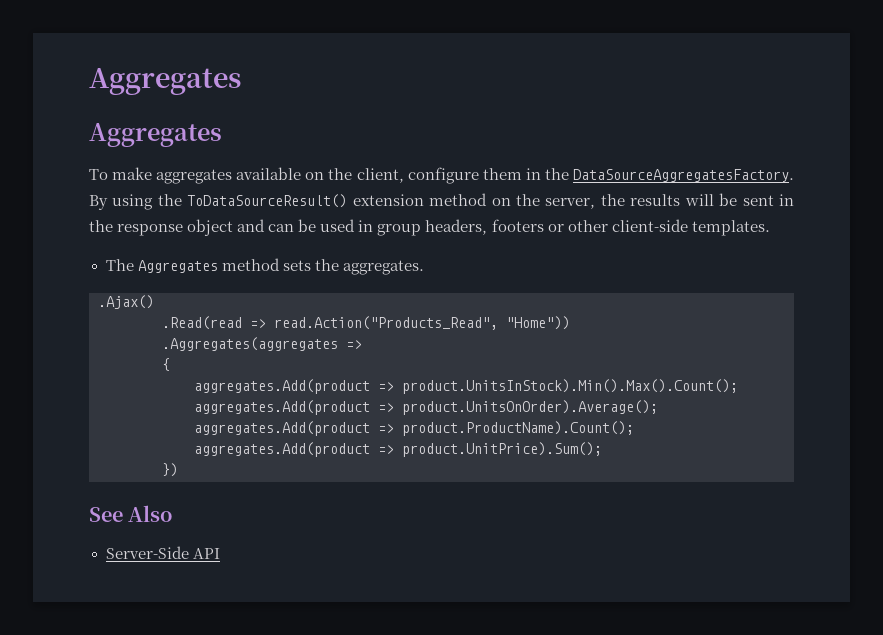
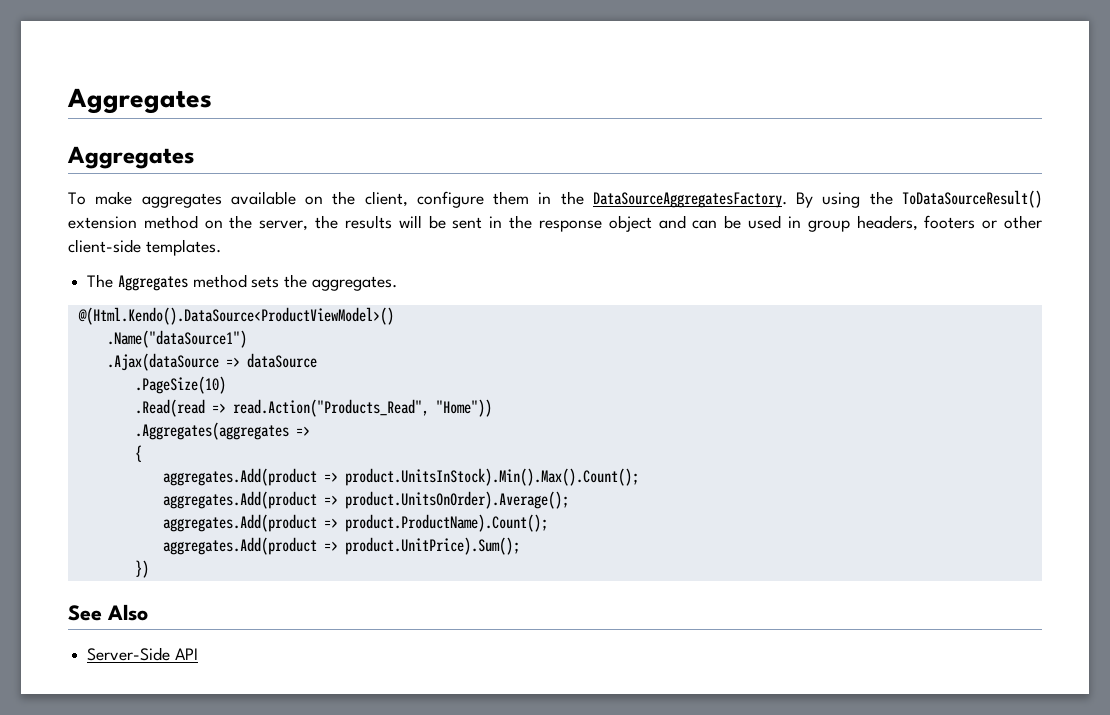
- .Ajax()
+ @(Html.Kendo().DataSource<ProductViewModel>()
+ .Name("dataSource1")
+ .Ajax(dataSource => dataSource
+ .PageSize(10)

